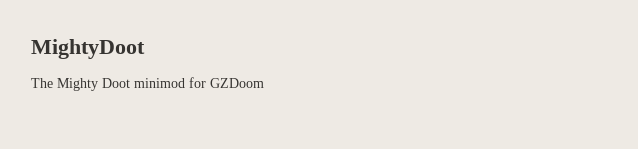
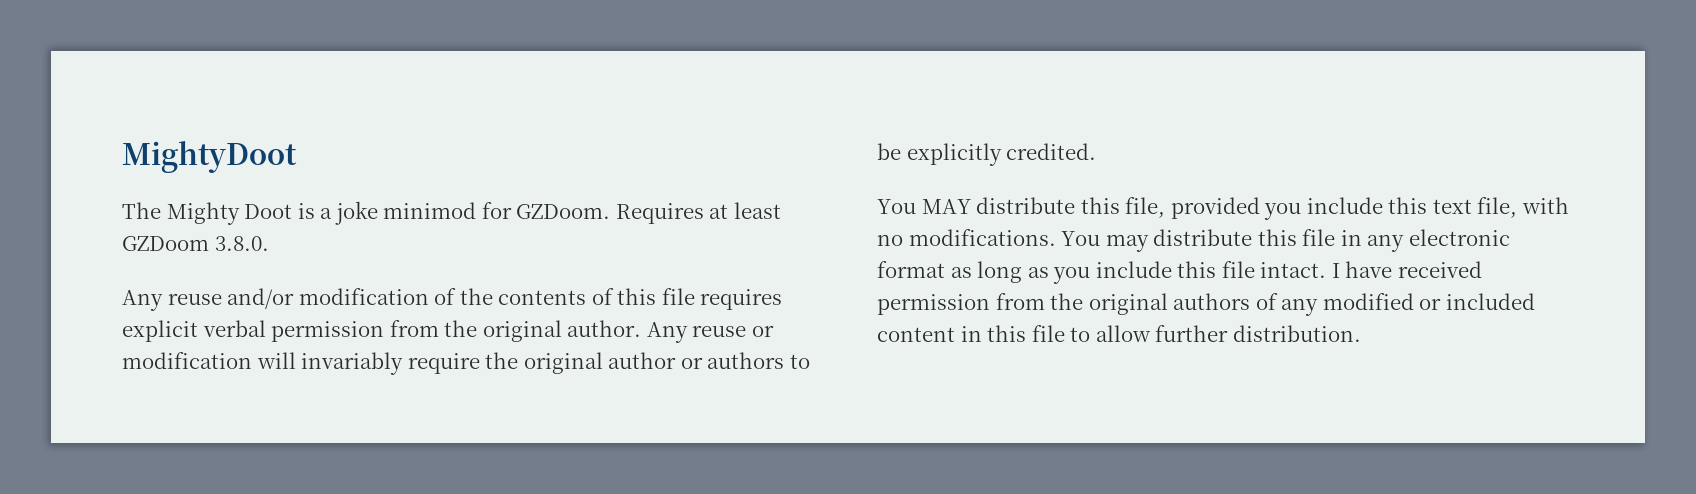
- The Mighty Doot minimod for GZDoom
+ The Mighty Doot is a joke minimod for GZDoom. Requires at least GZDoom 3.8.0.
+ Any reuse and/or modification of the contents of this file requires explicit verbal permission from the original author. Any reuse or modification will invariably require the original author or authors to be explicitly credited.
+ You MAY distribute this file, provided you include this text file, with no modifications. You may distribute this file in any electronic format as long as you include this file intact. I have received permission from the original authors of any modified or included content in this file to allow further distribution.

